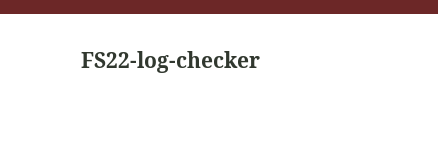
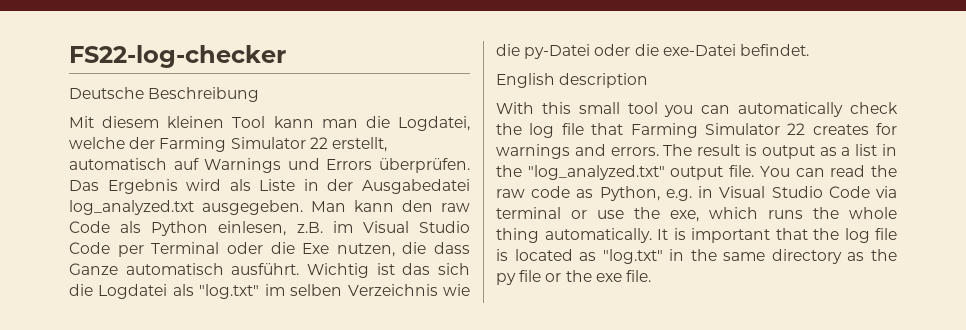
+ Deutsche Beschreibung
+ Mit diesem kleinen Tool kann man die Logdatei, welche der Farming Simulator 22 erstellt, automatisch auf Warnings und Errors überprüfen. Das Ergebnis wird als Liste in der Ausgabedatei log_analyzed.txt ausgegeben. Man kann den raw Code als Python einlesen, z.B. im Visual Studio Code per Terminal oder die Exe nutzen, die dass Ganze automatisch ausführt. Wichtig ist das sich die Logdatei als "log.txt" im selben Verzeichnis wie die py-Datei oder die exe-Datei befindet.
+ English description
+ With this small tool you can automatically check the log file that Farming Simulator 22 creates for warnings and errors. The result is output as a list in the "log_analyzed.txt" output file. You can read the raw code as Python, e.g. in Visual Studio Code via terminal or use the exe, which runs the whole thing automatically. It is important that the log file is located as "log.txt" in the same directory as the py file or the exe file.

